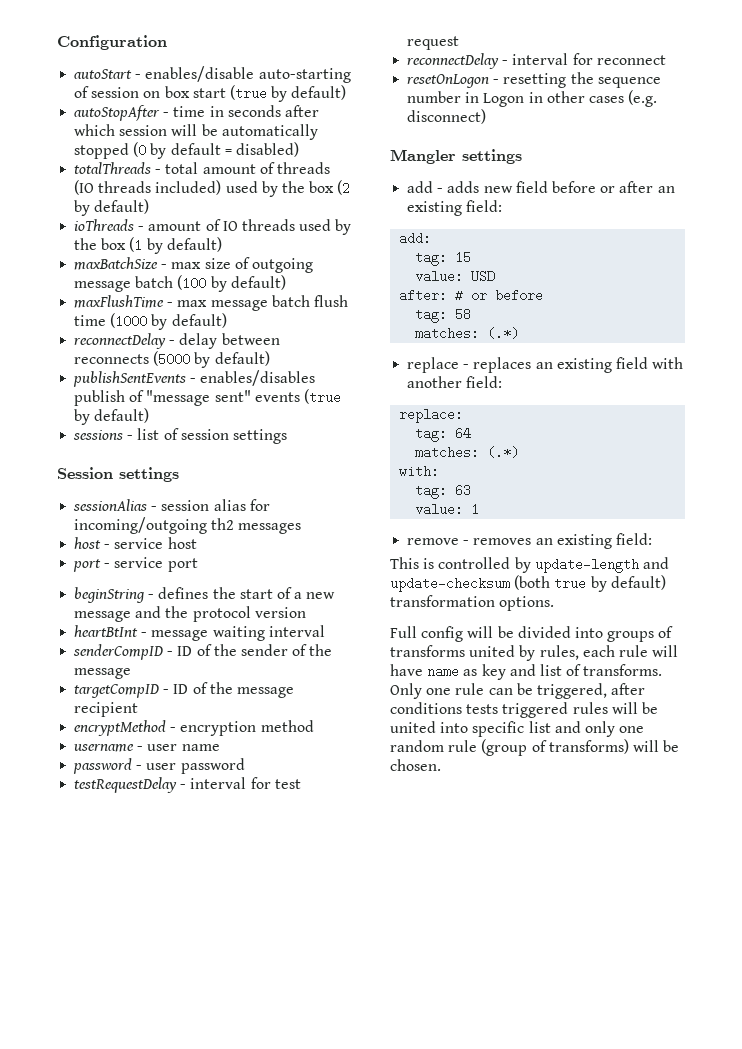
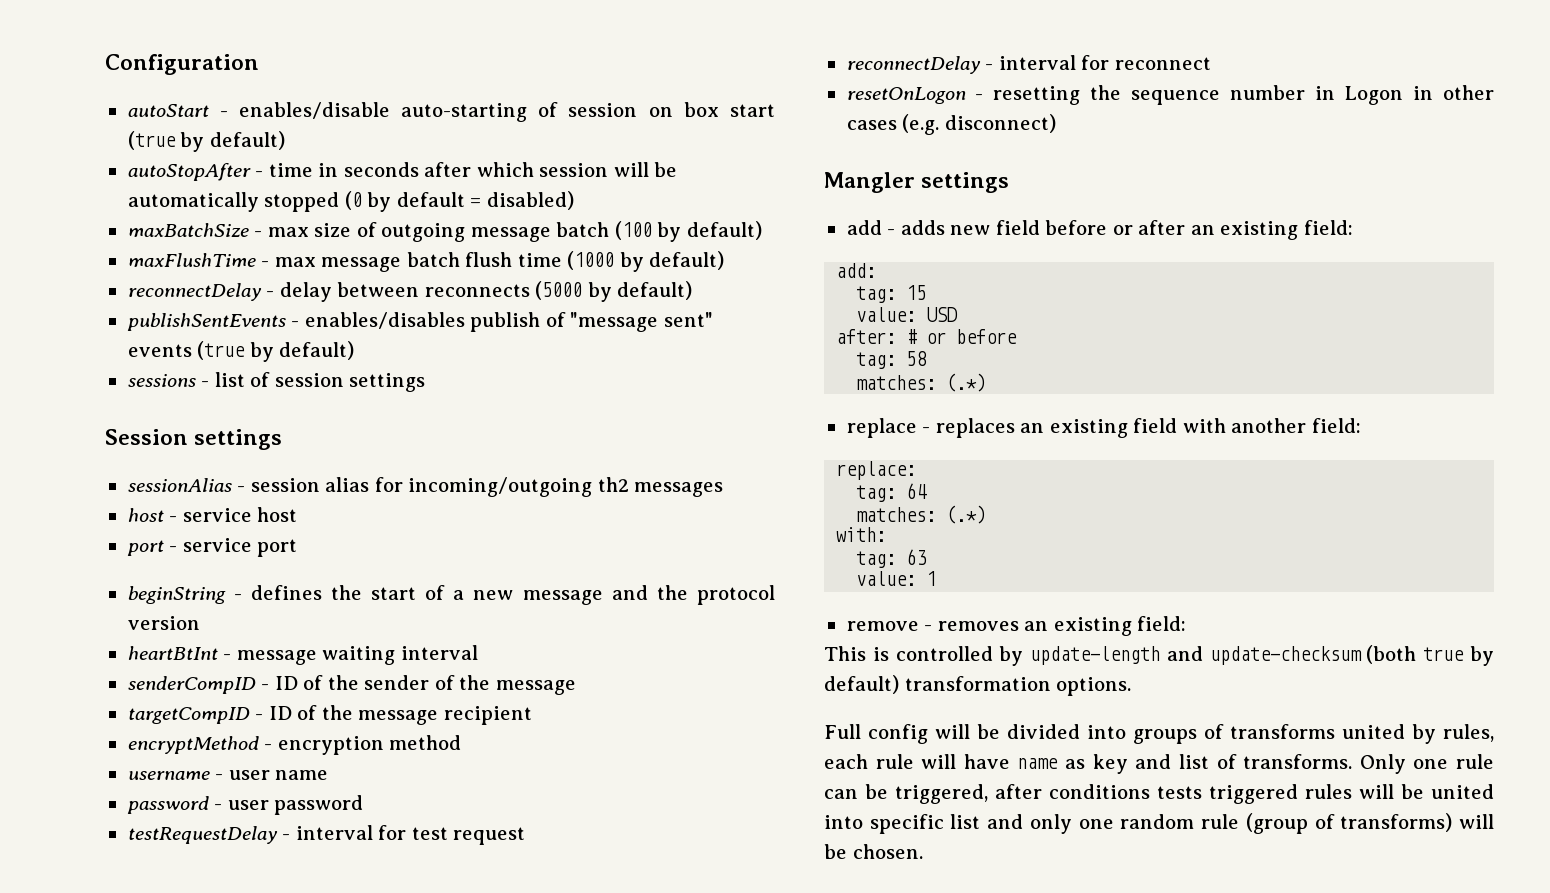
- totalThreads - total amount of threads (IO threads included) used by the box (2 by default)
- ioThreads - amount of IO threads used by the box (1 by default)

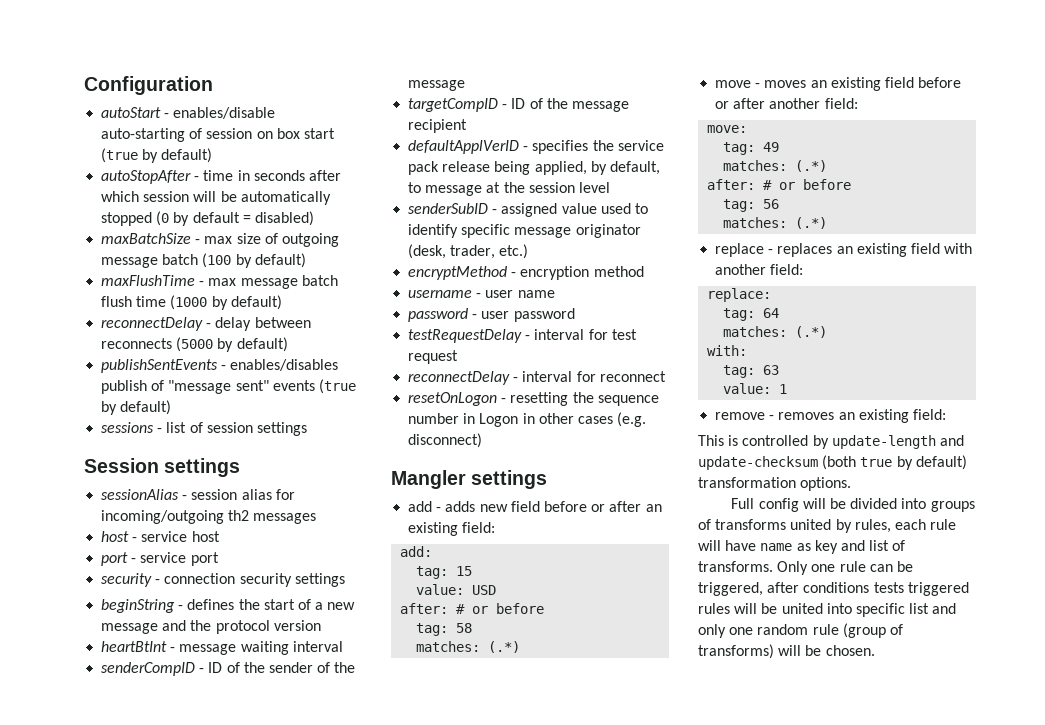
+ security - connection security settings
+ defaultApplVerID - specifies the service pack release being applied, by default, to message at the session level
+ senderSubID - assigned value used to identify specific message originator (desk, trader, etc.)
+ move - moves an existing field before or after another field:
+ move:
+ tag: 49
+ matches: (.*)
+ after: # or before
+ tag: 56
+ matches: (.*)

